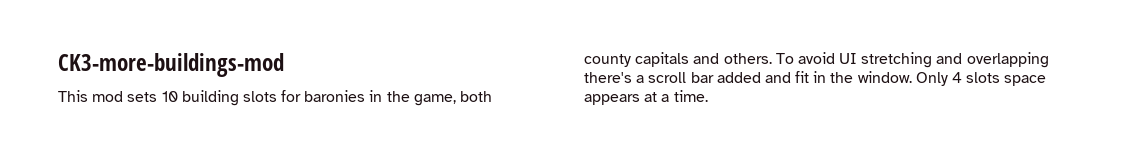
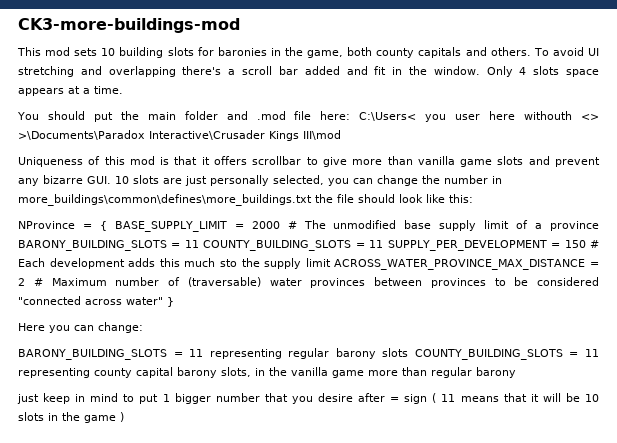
+ You should put the main folder and .mod file here: C:\Users< you user here withouth <> >\Documents\Paradox Interactive\Crusader Kings III\mod
+ Uniqueness of this mod is that it offers scrollbar to give more than vanilla game slots and prevent any bizarre GUI. 10 slots are just personally selected, you can change the number in more_buildings\common\defines\more_buildings.txt the file should look like this:
+ NProvince = { BASE_SUPPLY_LIMIT = 2000 # The unmodified base supply limit of a province BARONY_BUILDING_SLOTS = 11 COUNTY_BUILDING_SLOTS = 11 SUPPLY_PER_DEVELOPMENT = 150 # Each development adds this much sto the supply limit ACROSS_WATER_PROVINCE_MAX_DISTANCE = 2 # Maximum number of (traversable) water provinces between provinces to be considered "connected across water" }
+ Here you can change:
+ BARONY_BUILDING_SLOTS = 11 representing regular barony slots COUNTY_BUILDING_SLOTS = 11 representing county capital barony slots, in the vanilla game more than regular barony
+ just keep in mind to put 1 bigger number that you desire after = sign ( 11 means that it will be 10 slots in the game )

